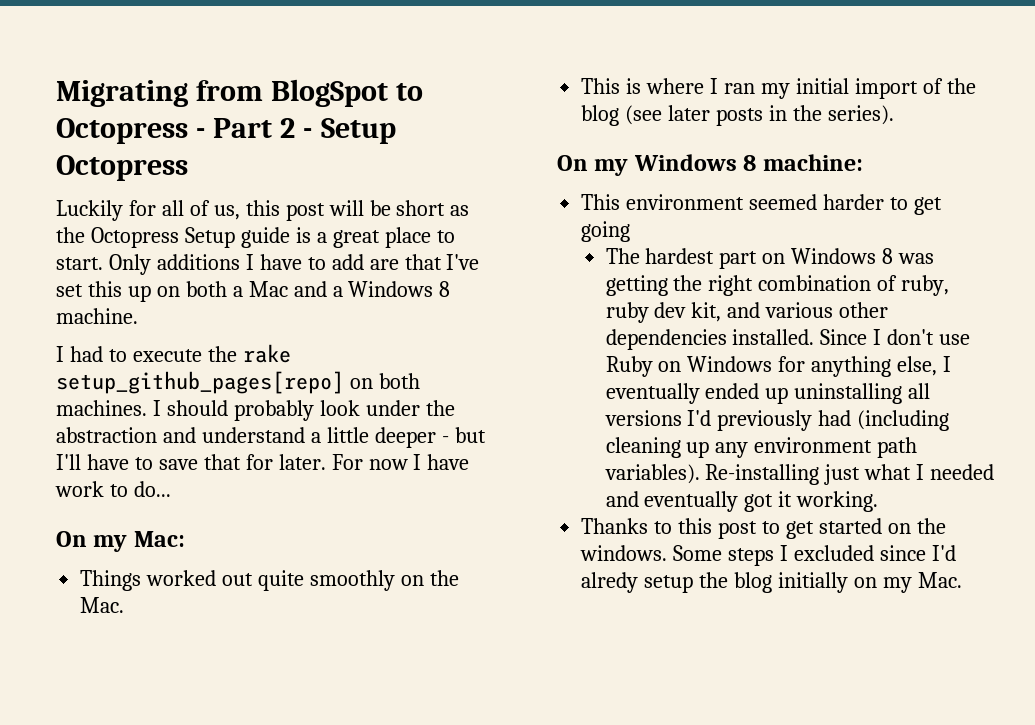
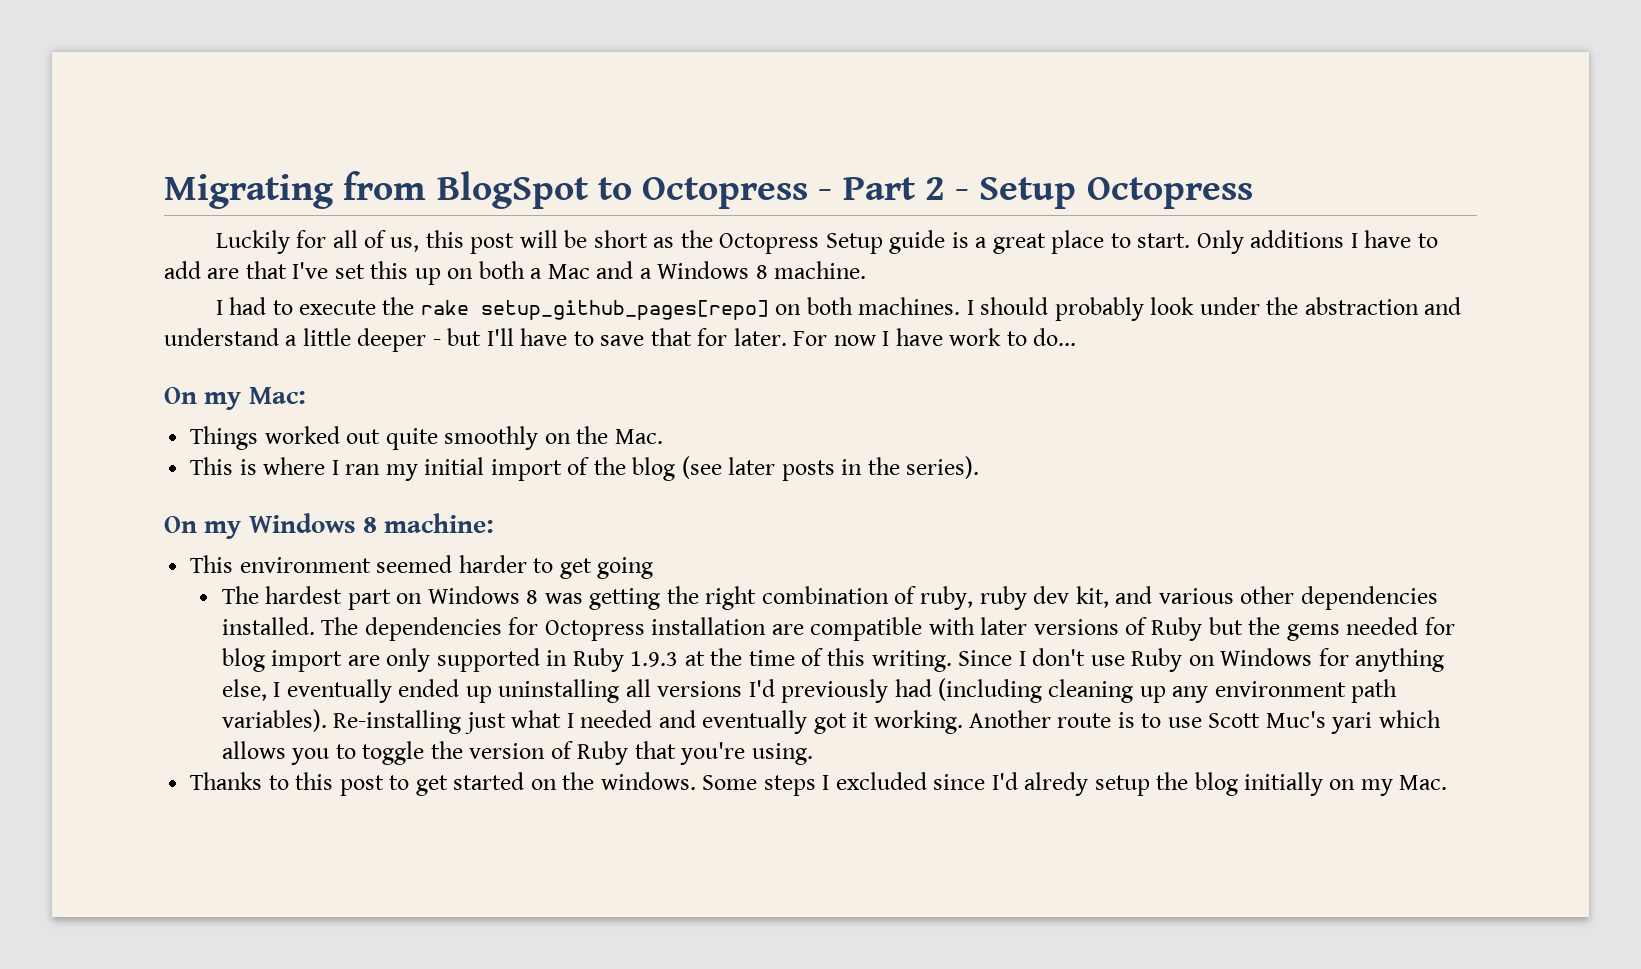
+ The dependencies for Octopress installation are compatible with later versions of Ruby but the gems needed for blog import are only supported in Ruby 1.9.3 at the time of this writing.
+ Another route is to use Scott Muc's yari which allows you to toggle the version of Ruby that you're using.

